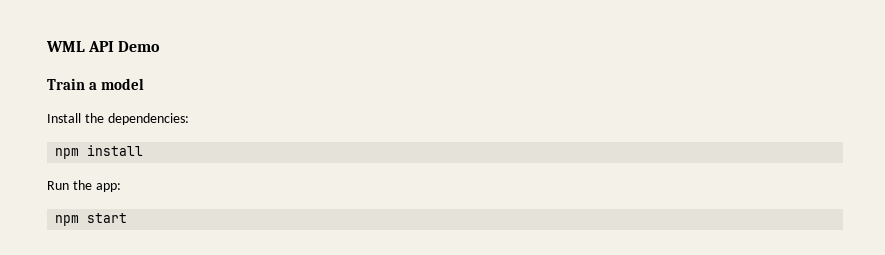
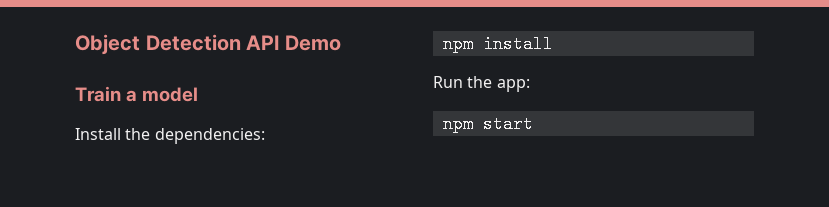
- WML API Demo
+ Object Detection API Demo

